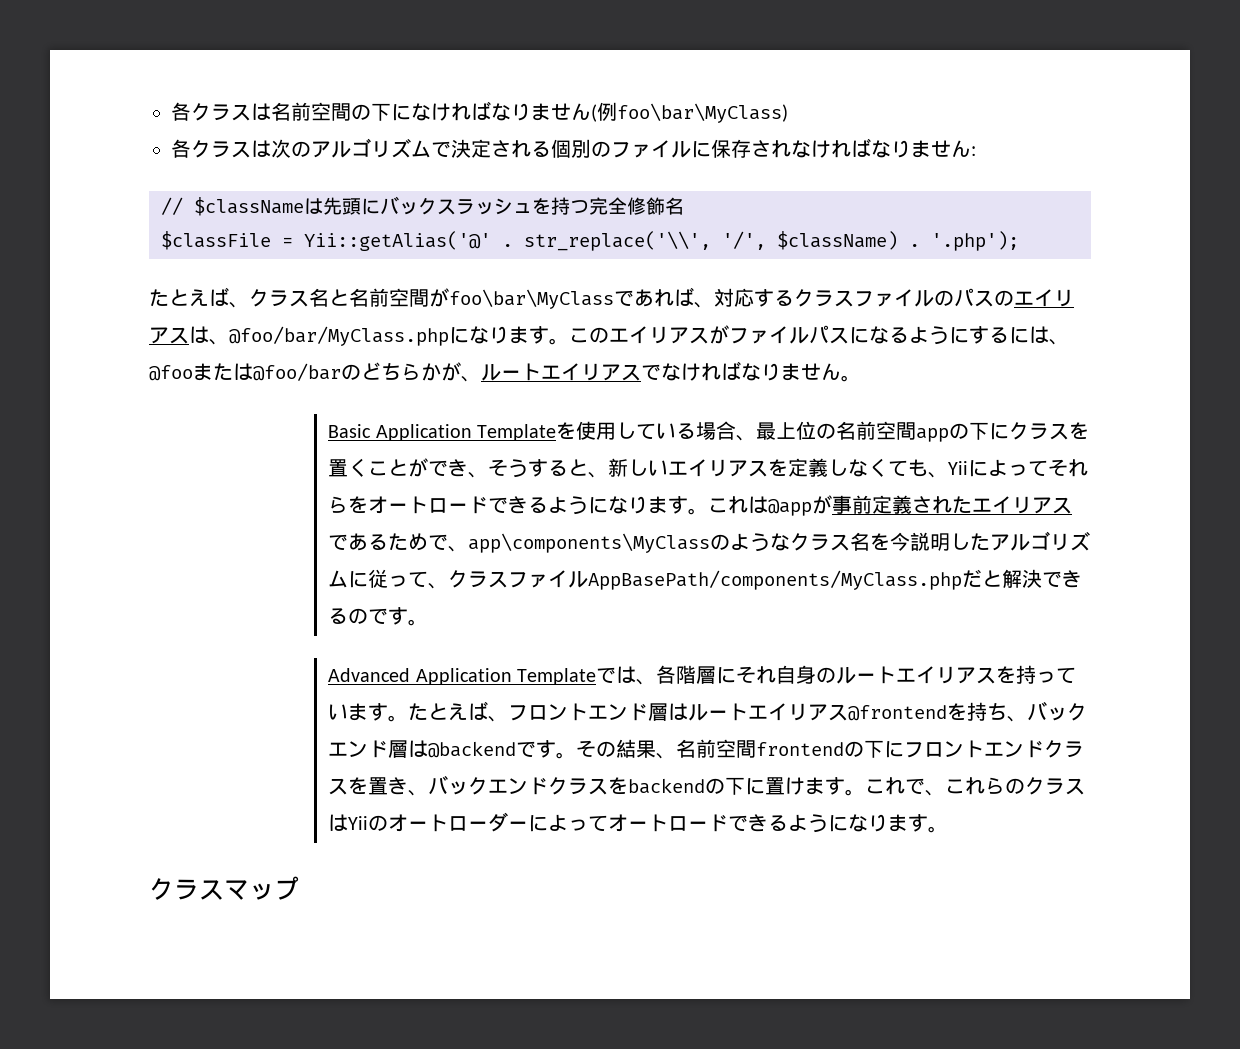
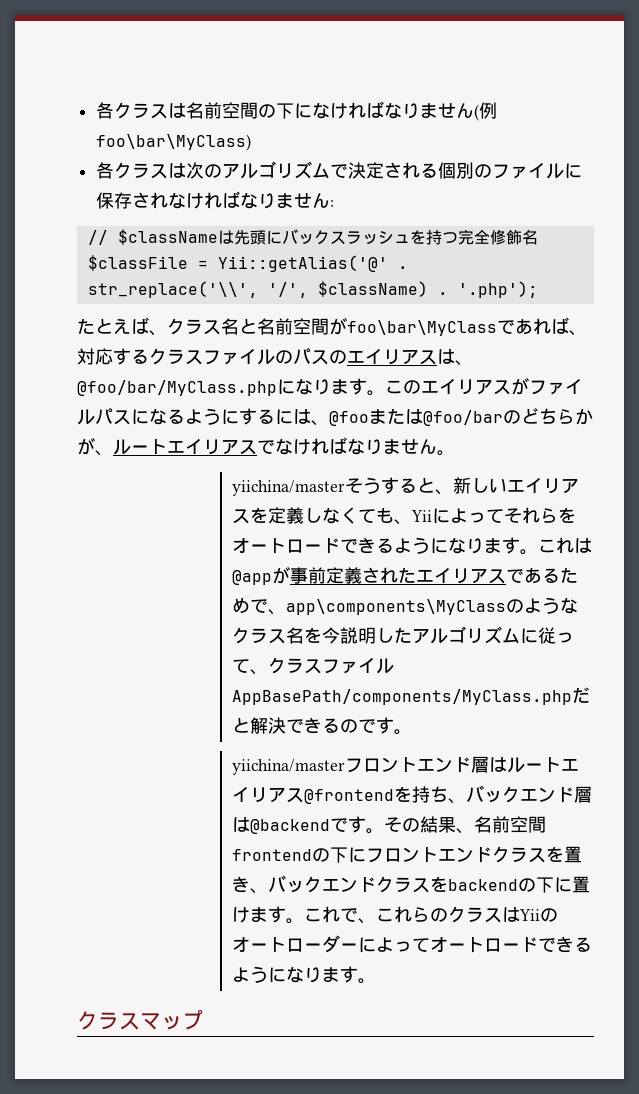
- Basic Application Templateを使用している場合、最上位の名前空間appの下にクラスを置くことができ、そうすると、新しいエイリアスを定義しなくても、Yiiによってそれらをオートロードできるようになります。
+ yiichina/masterそうすると、新しいエイリアスを定義しなくても、Yiiによってそれらをオートロードできるようになります。
- Advanced Application Templateでは、各階層にそれ自身のルートエイリアスを持っています。たとえば、フロントエンド層はルートエイリアス@frontendを持ち、バックエンド層は@backendです。
+ yiichina/masterフロントエンド層はルートエイリアス@frontendを持ち、バックエンド層は@backendです。

